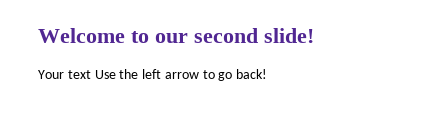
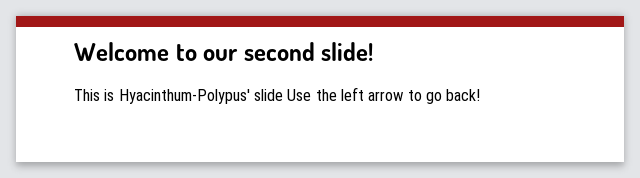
- Your text Use the left arrow to go back!
+ This is Hyacinthum-Polypus' slide Use the left arrow to go back!

